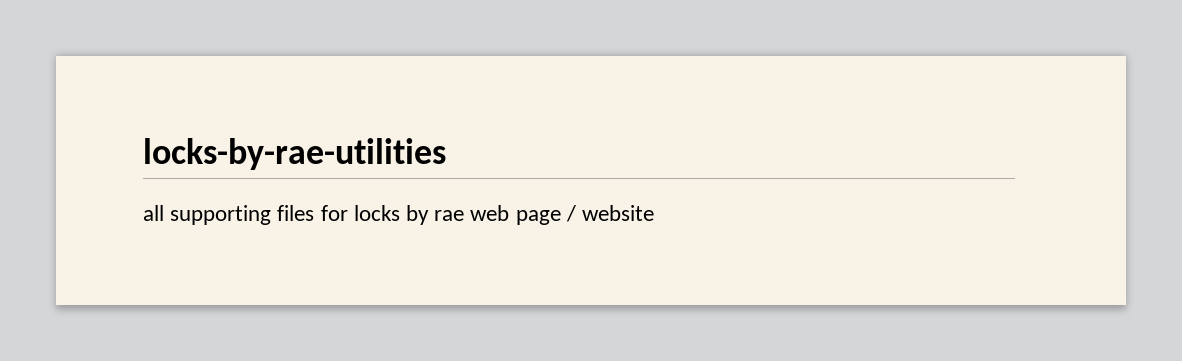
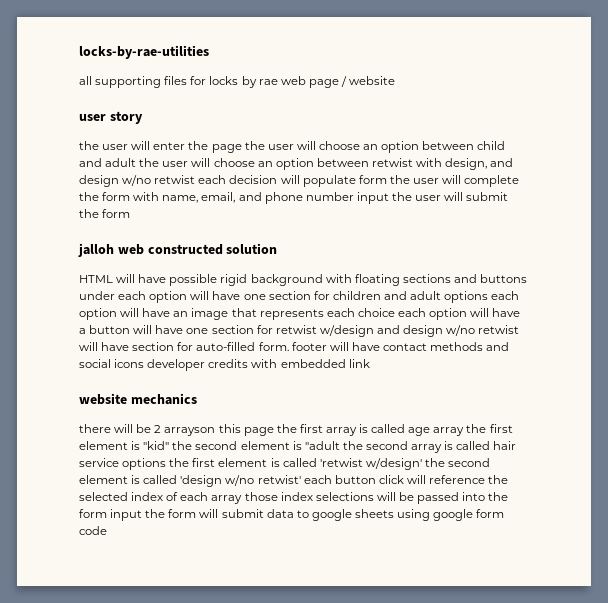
+ user story
+ the user will enter the page the user will choose an option between child and adult the user will choose an option between retwist with design, and design w/no retwist each decision will populate form the user will complete the form with name, email, and phone number input the user will submit the form
+ jalloh web constructed solution
+ HTML will have possible rigid background with floating sections and buttons under each option will have one section for children and adult options each option will have an image that represents each choice each option will have a button will have one section for retwist w/design and design w/no retwist will have section for auto-filled form. footer will have contact methods and social icons developer credits with embedded link
+ website mechanics
+ there will be 2 arrayson this page the first array is called age array the first element is "kid" the second element is "adult the second array is called hair service options the first element is called 'retwist w/design' the second element is called 'design w/no retwist' each button click will reference the selected index of each array those index selections will be passed into the form input the form will submit data to google sheets using google form code

